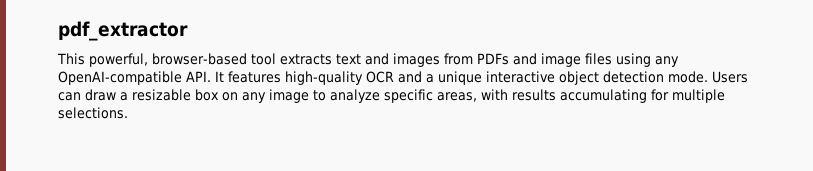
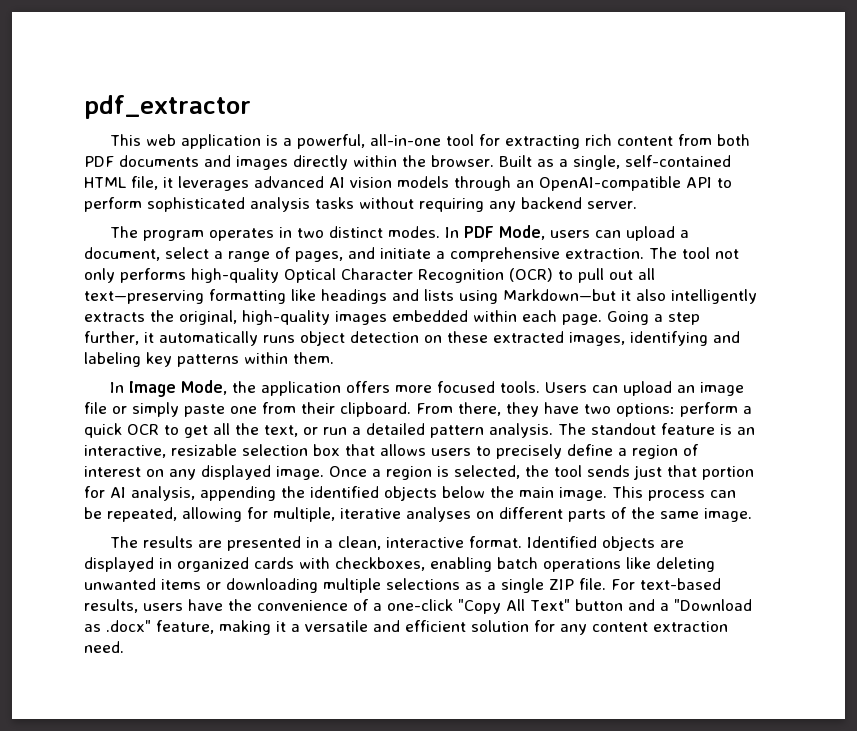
- This powerful, browser-based tool extracts text and images from PDFs and image files using any OpenAI-compatible API. It features high-quality OCR and a unique interactive object detection mode. Users can draw a resizable box on any image to analyze specific areas, with results accumulating for multiple selections.
+ This web application is a powerful, all-in-one tool for extracting rich content from both PDF documents and images directly within the browser. Built as a single, self-contained HTML file, it leverages advanced AI vision models through an OpenAI-compatible API to perform sophisticated analysis tasks without requiring any backend server.
+ The program operates in two distinct modes. In PDF Mode, users can upload a document, select a range of pages, and initiate a comprehensive extraction. The tool not only performs high-quality Optical Character Recognition (OCR) to pull out all text—preserving formatting like headings and lists using Markdown—but it also intelligently extracts the original, high-quality images embedded within each page. Going a step further, it automatically runs object detection on these extracted images, identifying and labeling key patterns within them.
+ In Image Mode, the application offers more focused tools. Users can upload an image file or simply paste one from their clipboard. From there, they have two options: perform a quick OCR to get all the text, or run a detailed pattern analysis. The standout feature is an interactive, resizable selection box that allows users to precisely define a region of interest on any displayed image. Once a region is selected, the tool sends just that portion for AI analysis, appending the identified objects below the main image. This process can be repeated, allowing for multiple, iterative analyses on different parts of the same image.
+ The results are presented in a clean, interactive format. Identified objects are displayed in organized cards with checkboxes, enabling batch operations like deleting unwanted items or downloading multiple selections as a single ZIP file. For text-based results, users have the convenience of a one-click "Copy All Text" button and a "Download as .docx" feature, making it a versatile and efficient solution for any content extraction need.

